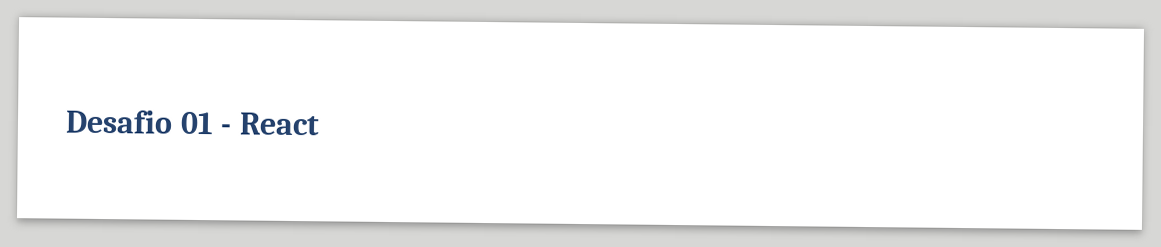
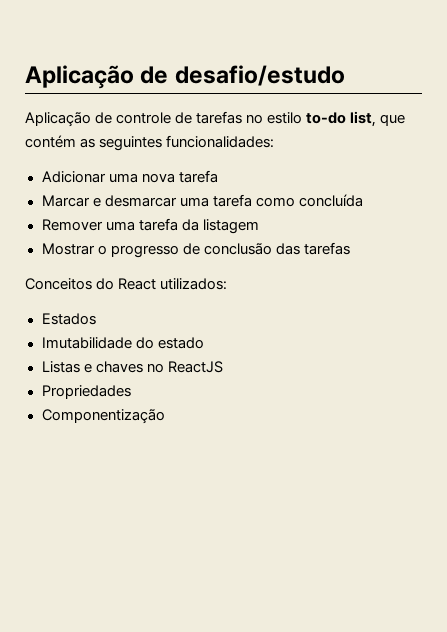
- Desafio 01 - React
+ Aplicação de desafio/estudo
+ Aplicação de controle de tarefas no estilo to-do list, que contém as seguintes funcionalidades:
+ Adicionar uma nova tarefa
+ Marcar e desmarcar uma tarefa como concluída
+ Remover uma tarefa da listagem
+ Mostrar o progresso de conclusão das tarefas
+ Conceitos do React utilizados:
+ Estados
+ Imutabilidade do estado
+ Listas e chaves no ReactJS
+ Propriedades
+ Componentização

